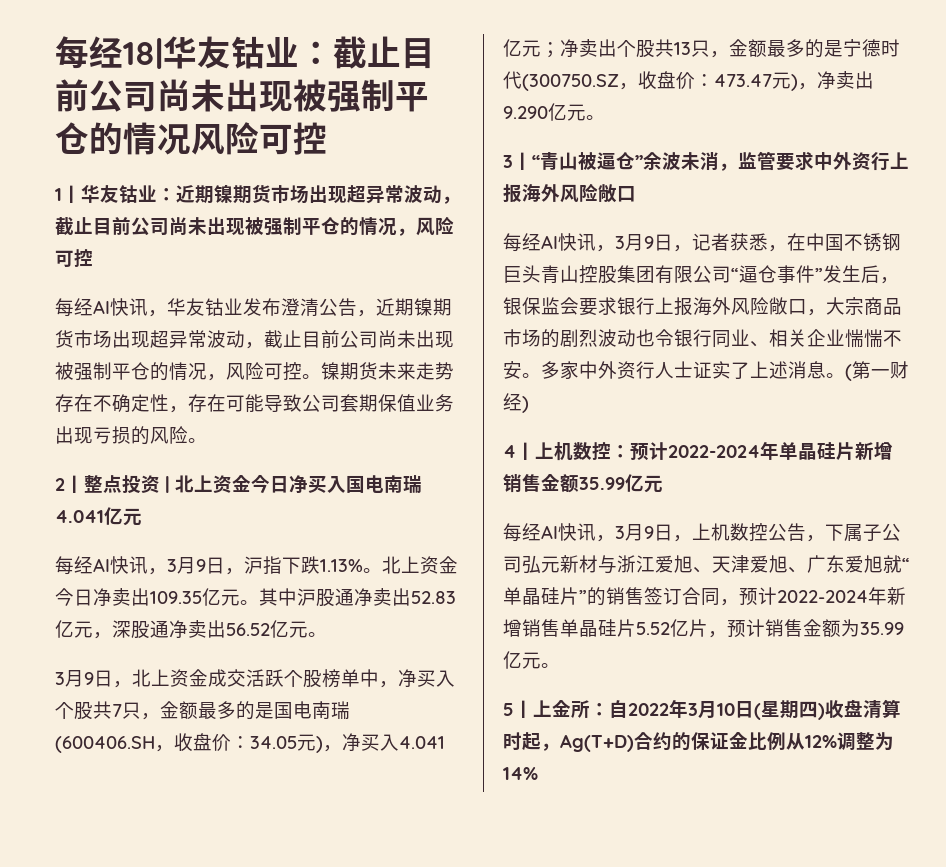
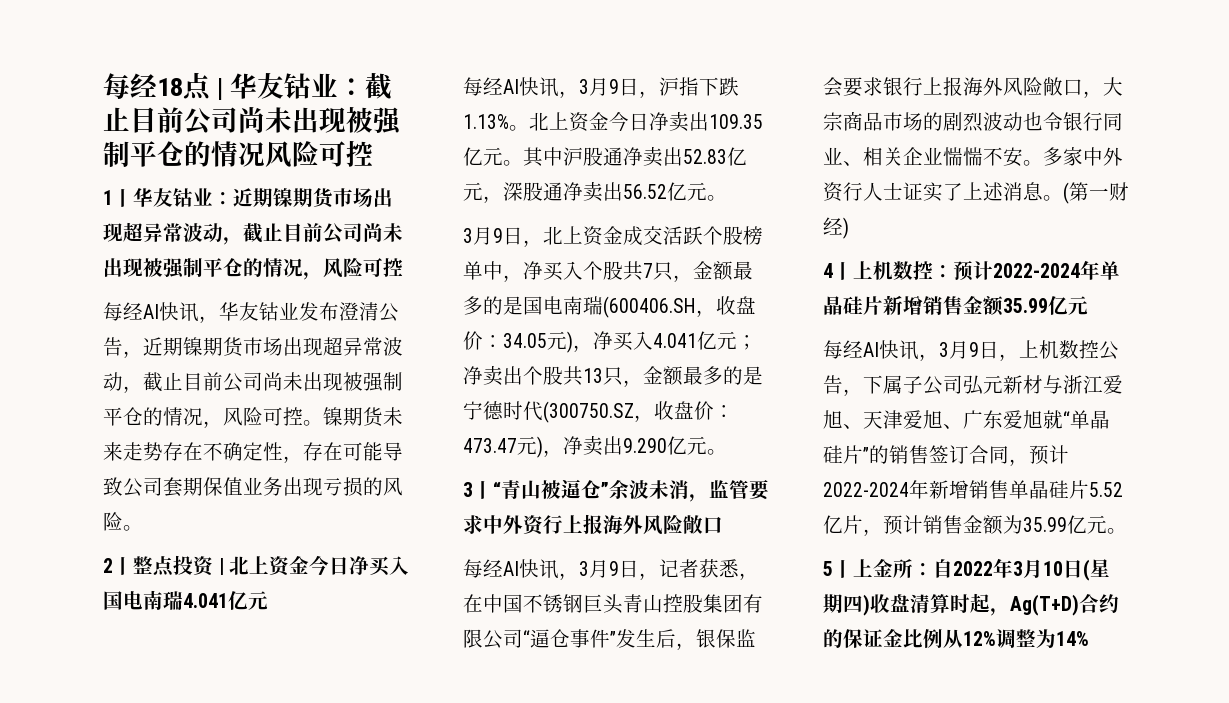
- 每经18|华友钴业：截止目前公司尚未出现被强制平仓的情况风险可控
+ 每经18点 | 华友钴业：截止目前公司尚未出现被强制平仓的情况风险可控

